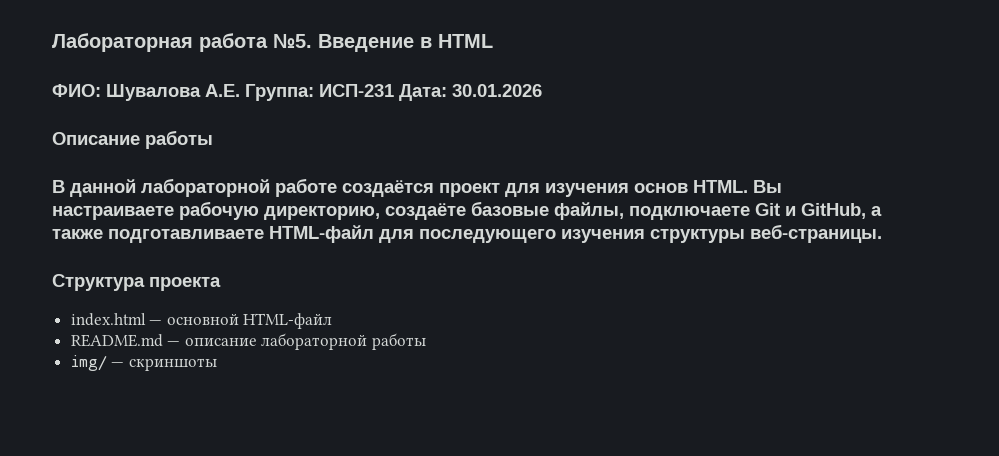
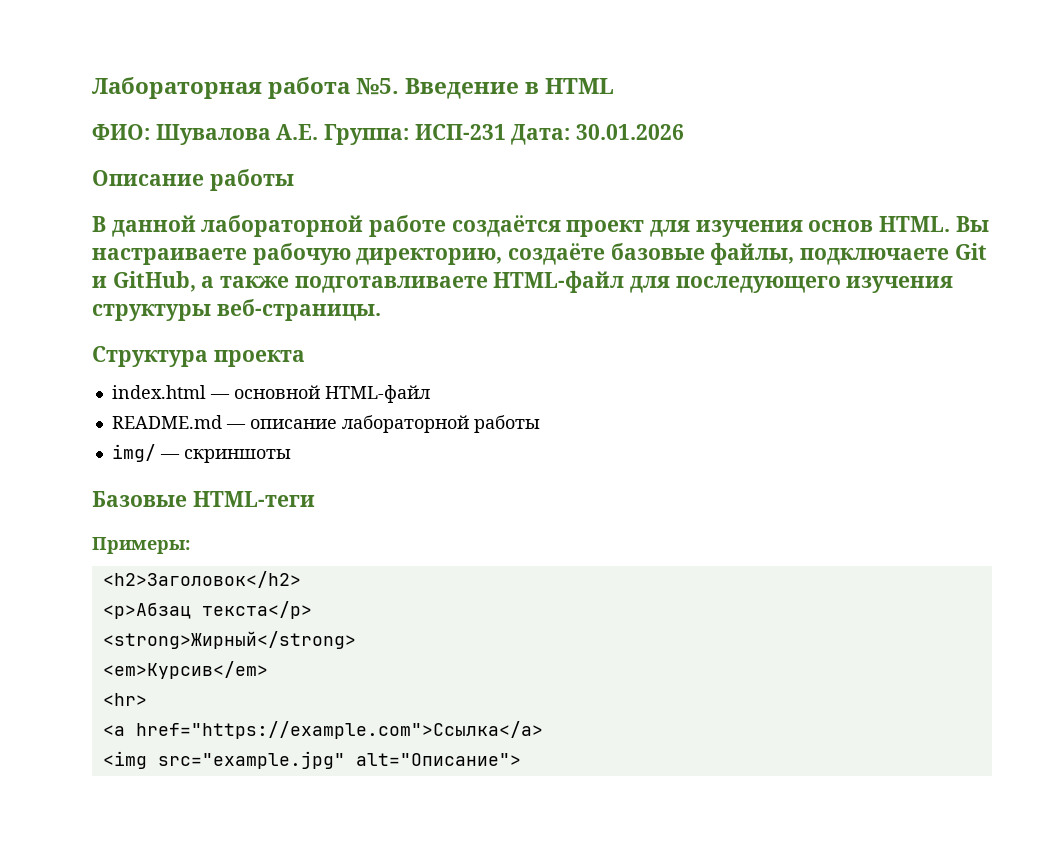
+ Базовые HTML-теги
+ Примеры:
+ <h2>Заголовок</h2>
+ <p>Абзац текста</p>
+ <strong>Жирный</strong>
+ <em>Курсив</em>
+ <hr>
+ <a href="https://example.com">Ссылка</a>
+ <img src="example.jpg" alt="Описание">

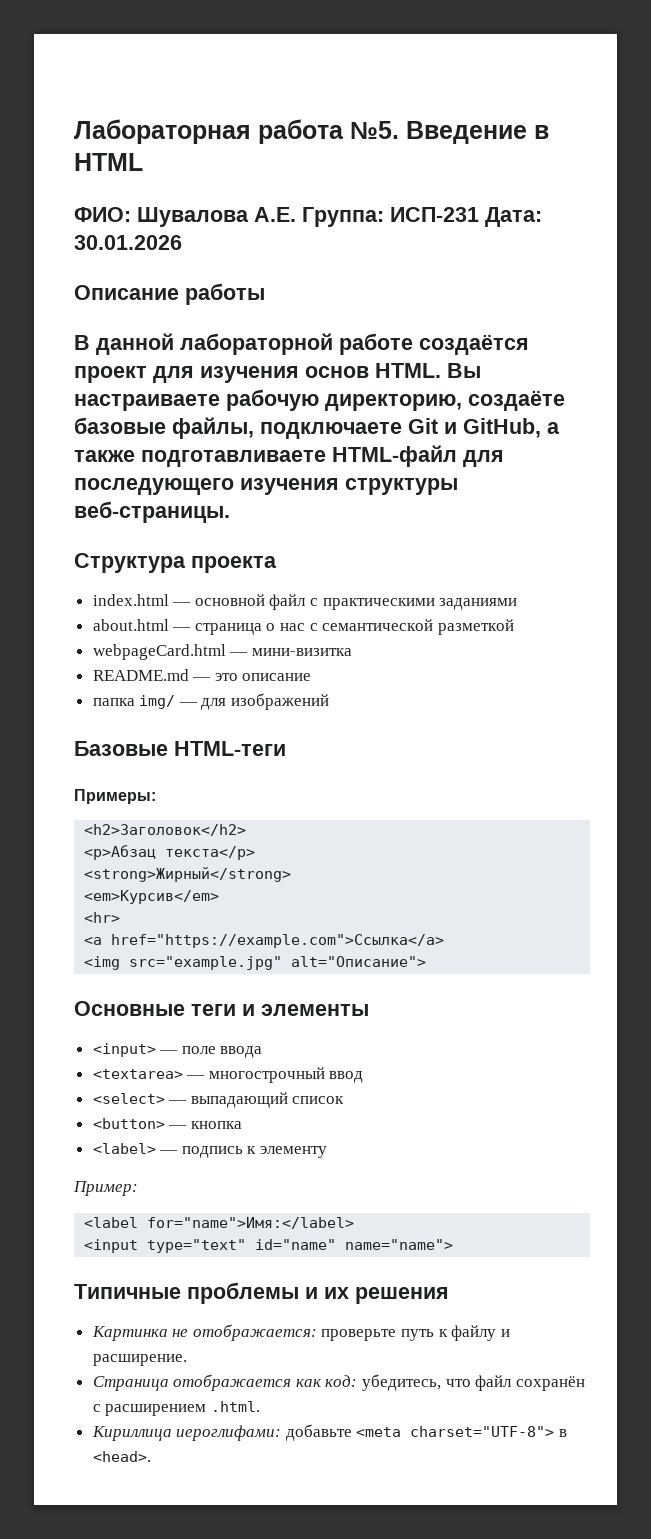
- index.html — основной HTML-файл
+ index.html — основной файл с практическими заданиями
+ about.html — страница о нас с семантической разметкой
+ webpageCard.html — мини-визитка
- README.md — описание лабораторной работы
- img/ — скриншоты
+ README.md — это описание
+ папка img/ — для изображений
+ Основные теги и элементы
+ <input> — поле ввода
+ <textarea> — многострочный ввод
+ <select> — выпадающий список
+ <button> — кнопка
+ <label> — подпись к элементу
+ Пример:
+ <label for="name">Имя:</label>
+ <input type="text" id="name" name="name">
+ Типичные проблемы и их решения
+ Картинка не отображается: проверьте путь к файлу и расширение.
+ Страница отображается как код: убедитесь, что файл сохранён с расширением .html.
+ Кириллица иероглифами: добавьте <meta charset="UTF-8"> в <head>.

